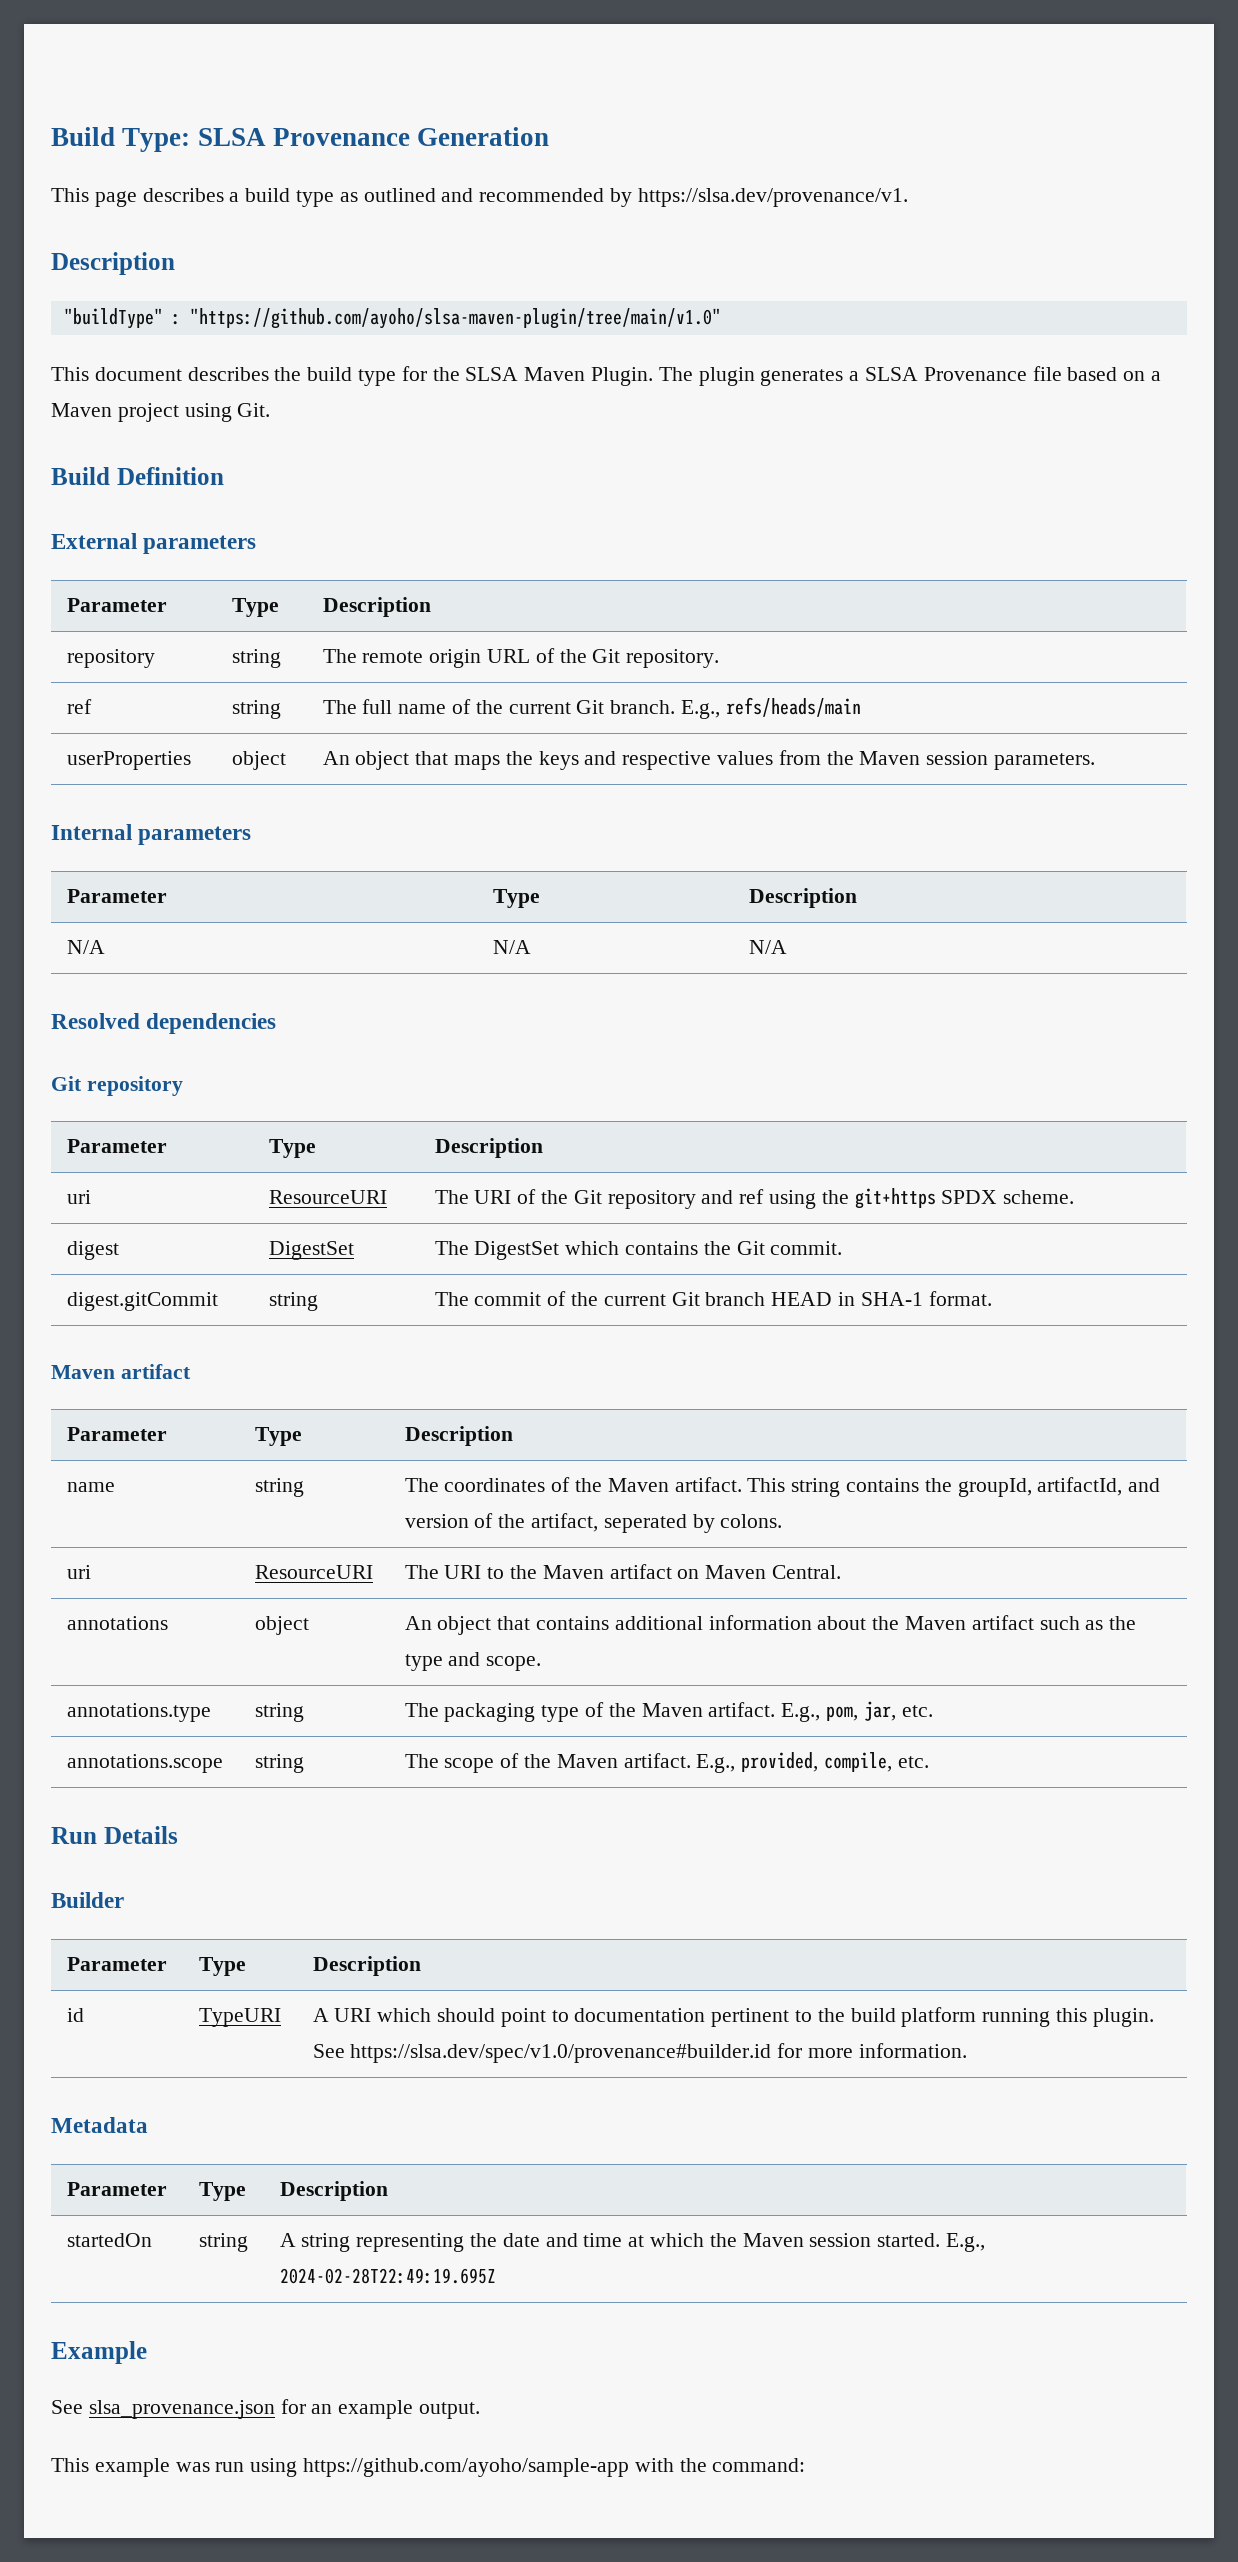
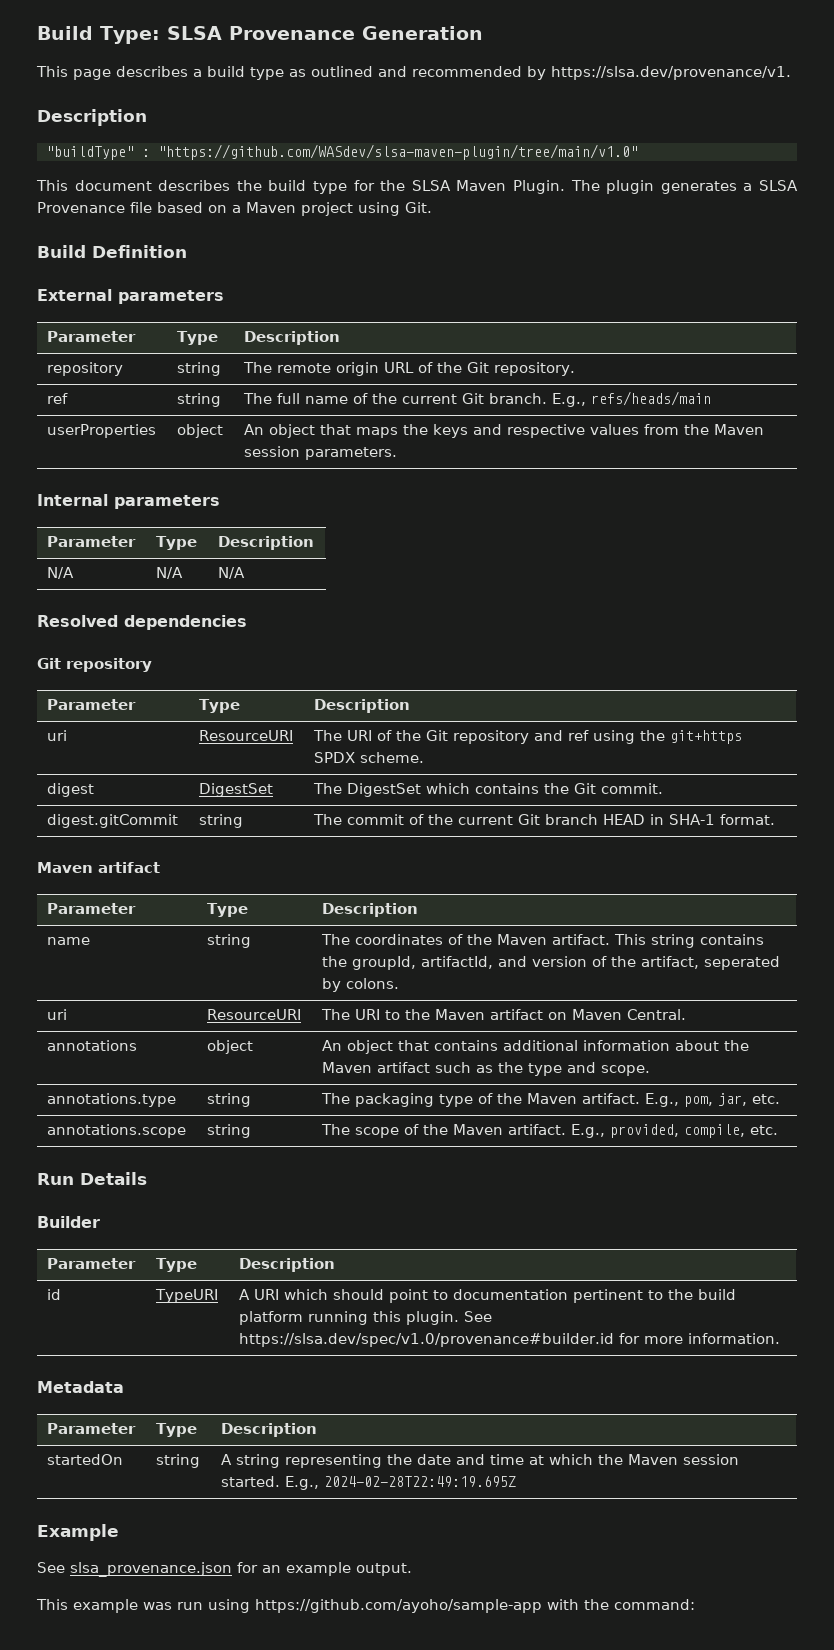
- "buildType" : "https://github.com/ayoho/slsa-maven-plugin/tree/main/v1.0"
+ "buildType" : "https://github.com/WASdev/slsa-maven-plugin/tree/main/v1.0"

